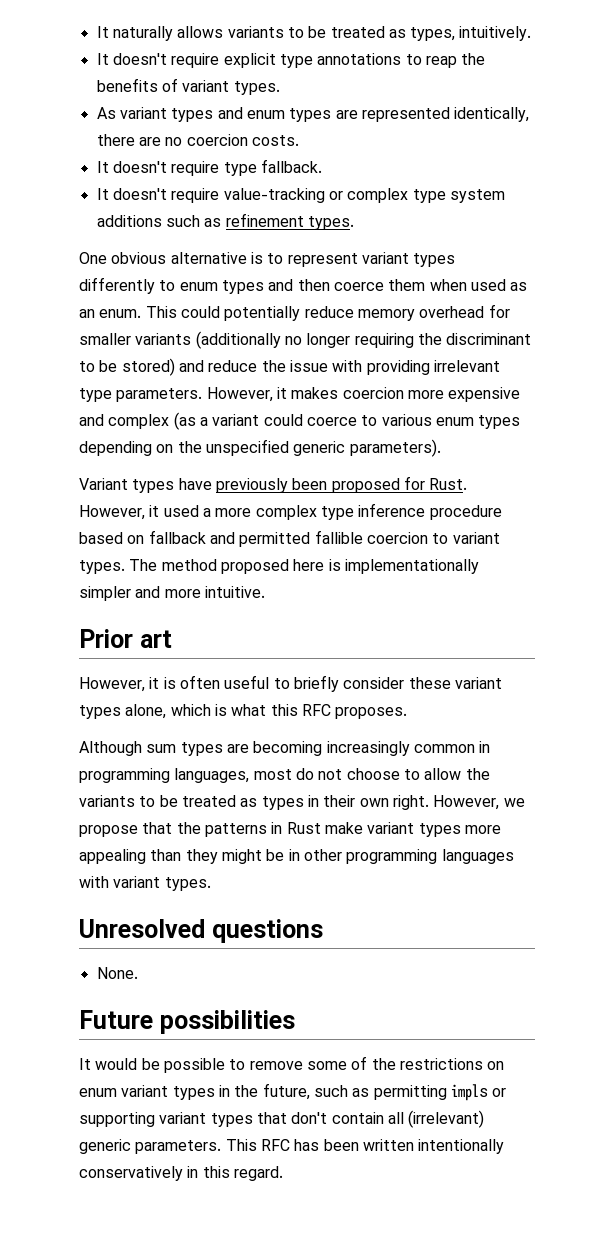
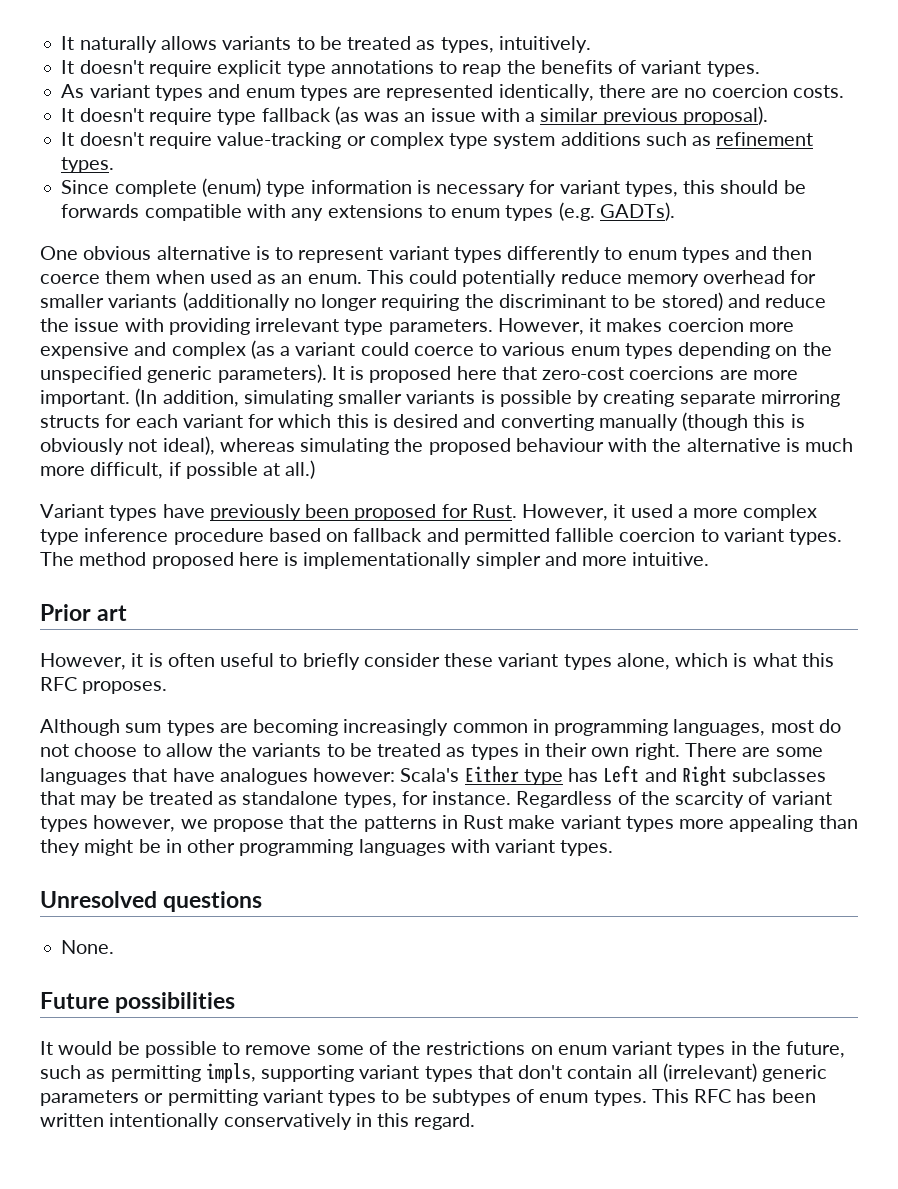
- It doesn't require type fallback.
+ It doesn't require type fallback (as was an issue with a similar previous proposal).
+ Since complete (enum) type information is necessary for variant types, this should be forwards compatible with any extensions to enum types (e.g. GADTs).
+ It is proposed here that zero-cost coercions are more important. (In addition, simulating smaller variants is possible by creating separate mirroring structs for each variant for which this is desired and converting manually (though this is obviously not ideal), whereas simulating the proposed behaviour with the alternative is much more difficult, if possible at all.)
- However, we propose that the patterns in Rust make variant types more appealing than they might be in other programming languages with variant types.
+ There are some languages that have analogues however: Scala's Either type has Left and Right subclasses that may be treated as standalone types, for instance. Regardless of the scarcity of variant types however, we propose that the patterns in Rust make variant types more appealing than they might be in other programming languages with variant types.
- It would be possible to remove some of the restrictions on enum variant types in the future, such as permitting impls or supporting variant types that don't contain all (irrelevant) generic parameters.
+ It would be possible to remove some of the restrictions on enum variant types in the future, such as permitting impls, supporting variant types that don't contain all (irrelevant) generic parameters or permitting variant types to be subtypes of enum types.

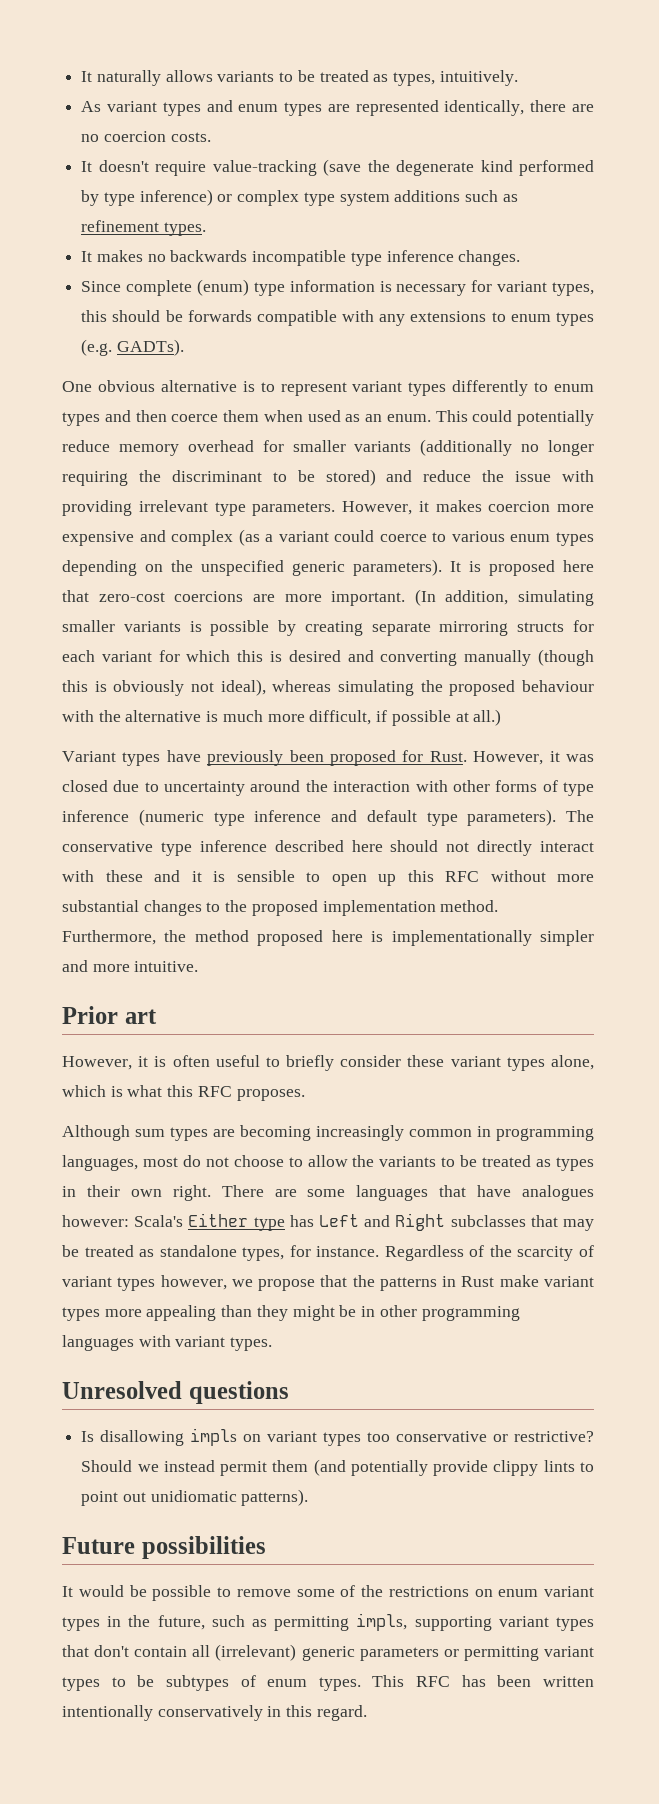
- It doesn't require explicit type annotations to reap the benefits of variant types.
- It doesn't require type fallback (as was an issue with a similar previous proposal).
- It doesn't require value-tracking or complex type system additions such as refinement types.
+ It doesn't require value-tracking (save the degenerate kind performed by type inference) or complex type system additions such as refinement types.
+ It makes no backwards incompatible type inference changes.
- However, it used a more complex type inference procedure based on fallback and permitted fallible coercion to variant types. The method proposed here is implementationally simpler and more intuitive.
+ However, it was closed due to uncertainty around the interaction with other forms of type inference (numeric type inference and default type parameters). The conservative type inference described here should not directly interact with these and it is sensible to open up this RFC without more substantial changes to the proposed implementation method. Furthermore, the method proposed here is implementationally simpler and more intuitive.
- None.
+ Is disallowing impls on variant types too conservative or restrictive? Should we instead permit them (and potentially provide clippy lints to point out unidiomatic patterns).

